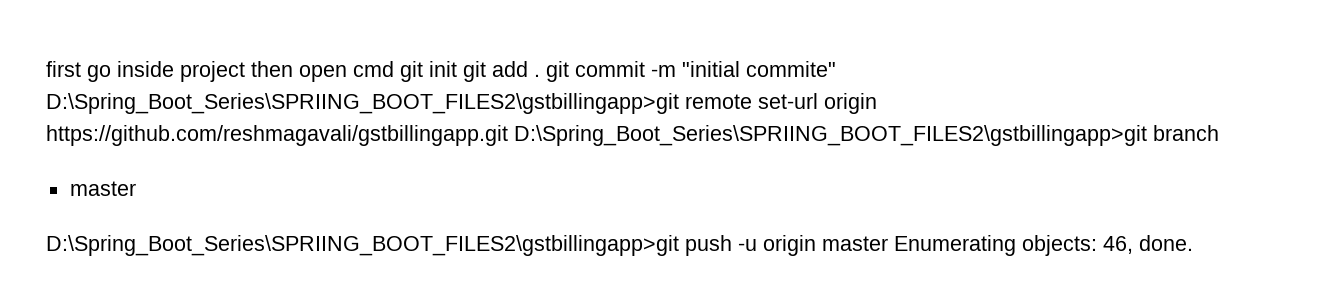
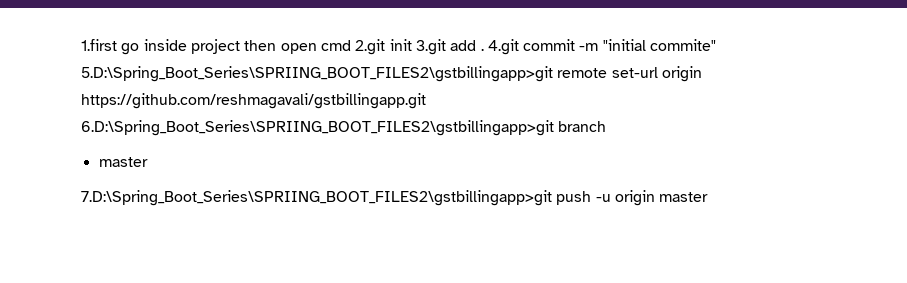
- first go inside project then open cmd git init git add . git commit -m "initial commite" D:\Spring_Boot_Series\SPRIING_BOOT_FILES2\gstbillingapp>git remote set-url origin https://github.com/reshmagavali/gstbillingapp.git D:\Spring_Boot_Series\SPRIING_BOOT_FILES2\gstbillingapp>git branch
+ 1.first go inside project then open cmd 2.git init 3.git add . 4.git commit -m "initial commite" 5.D:\Spring_Boot_Series\SPRIING_BOOT_FILES2\gstbillingapp>git remote set-url origin https://github.com/reshmagavali/gstbillingapp.git 6.D:\Spring_Boot_Series\SPRIING_BOOT_FILES2\gstbillingapp>git branch
- D:\Spring_Boot_Series\SPRIING_BOOT_FILES2\gstbillingapp>git push -u origin master Enumerating objects: 46, done.
+ 7.D:\Spring_Boot_Series\SPRIING_BOOT_FILES2\gstbillingapp>git push -u origin master

